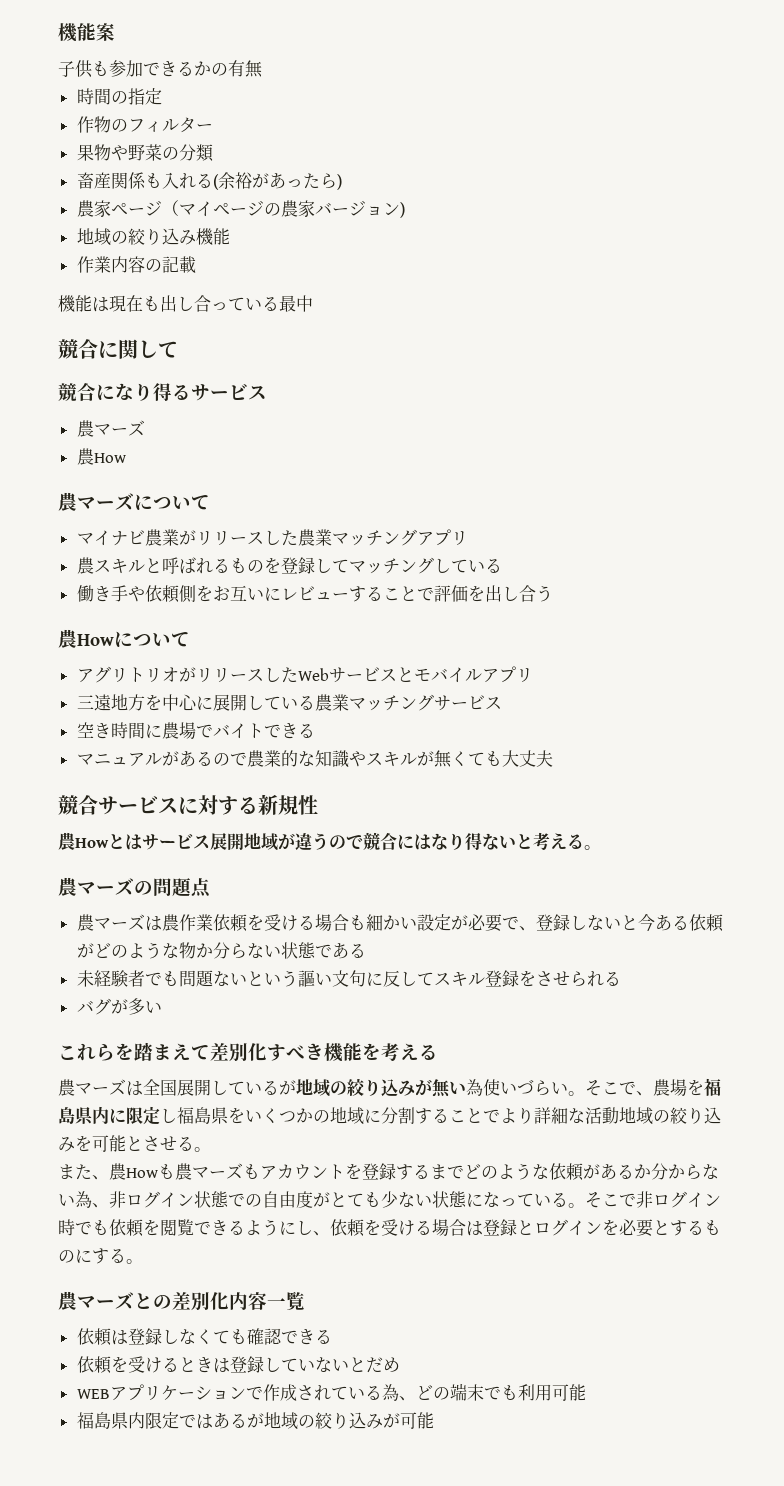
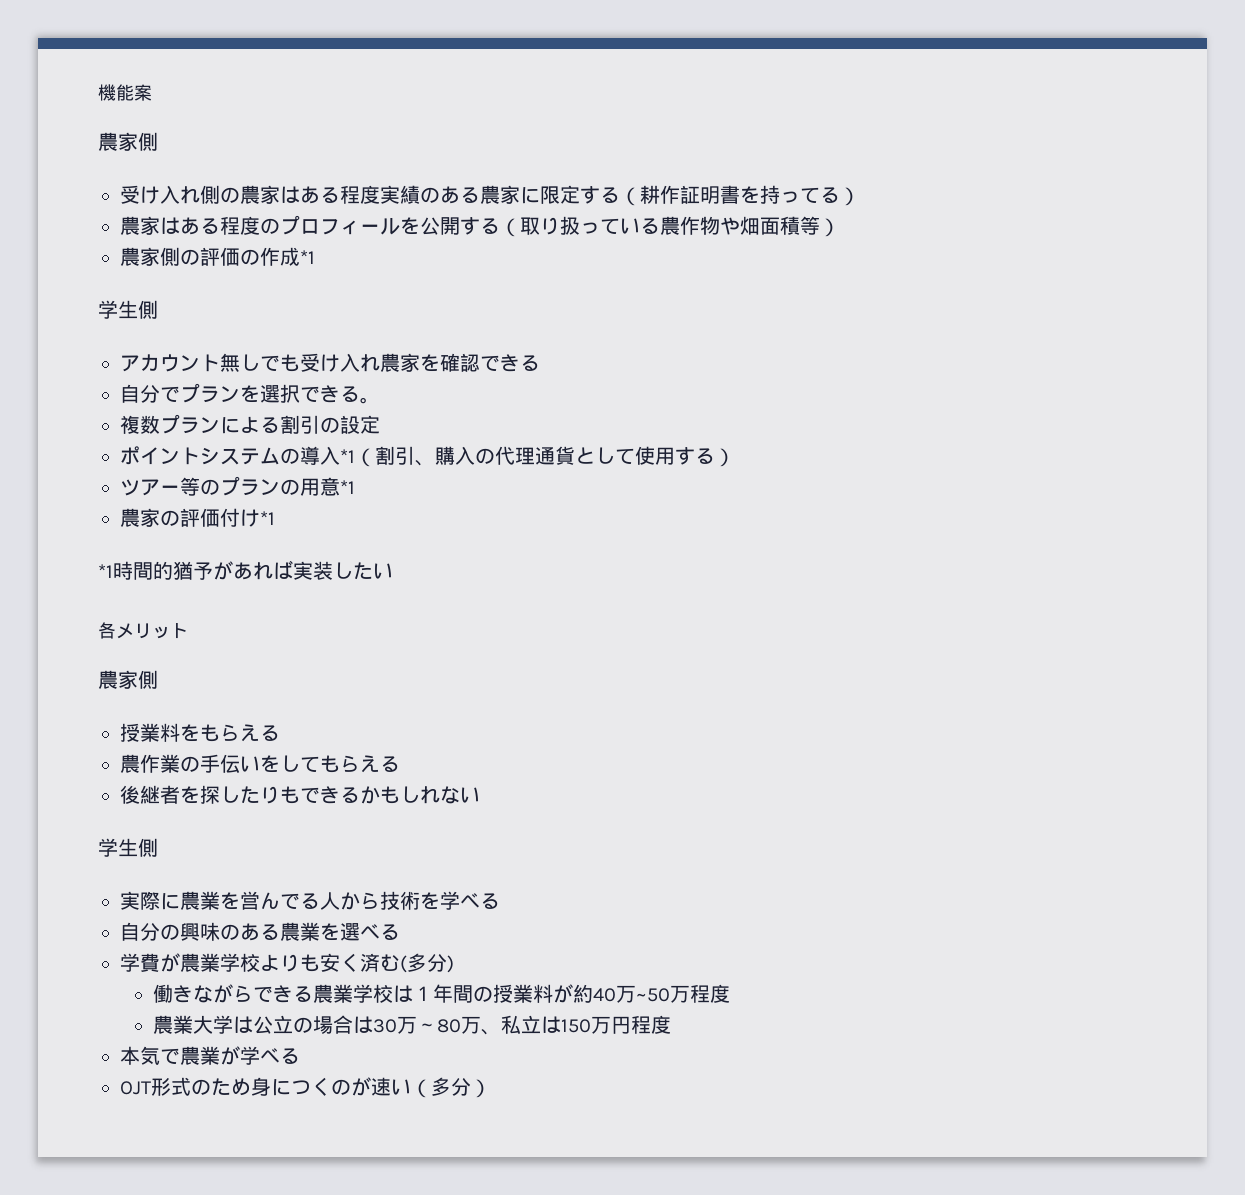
  機能案
- 子供も参加できるかの有無
- 時間の指定
- 作物のフィルター
- 果物や野菜の分類
- 畜産関係も入れる(余裕があったら)
- 農家ページ（マイページの農家バージョン)
- 地域の絞り込み機能
- 作業内容の記載
- 機能は現在も出し合っている最中
- 競合に関して
- 競合になり得るサービス
- 農マーズ
- 農How
- 農マーズについて
- マイナビ農業がリリースした農業マッチングアプリ
- 農スキルと呼ばれるものを登録してマッチングしている
- 働き手や依頼側をお互いにレビューすることで評価を出し合う
- 農Howについて
- アグリトリオがリリースしたWebサービスとモバイルアプリ
- 三遠地方を中心に展開している農業マッチングサービス
- 空き時間に農場でバイトできる
- マニュアルがあるので農業的な知識やスキルが無くても大丈夫
- 競合サービスに対する新規性
- 農Howとはサービス展開地域が違うので競合にはなり得ないと考える。
- 農マーズの問題点
- 農マーズは農作業依頼を受ける場合も細かい設定が必要で、登録しないと今ある依頼がどのような物か分らない状態である
- 未経験者でも問題ないという謳い文句に反してスキル登録をさせられる
- バグが多い
- これらを踏まえて差別化すべき機能を考える
- 農マーズは全国展開しているが地域の絞り込みが無い為使いづらい。そこで、農場を福島県内に限定し福島県をいくつかの地域に分割することでより詳細な活動地域の絞り込みを可能とさせる。
- また、農Howも農マーズもアカウントを登録するまでどのような依頼があるか分からない為、非ログイン状態での自由度がとても少ない状態になっている。そこで非ログイン時でも依頼を閲覧できるようにし、依頼を受ける場合は登録とログインを必要とするものにする。
- 農マーズとの差別化内容一覧
- 依頼は登録しなくても確認できる
- 依頼を受けるときは登録していないとだめ
- WEBアプリケーションで作成されている為、どの端末でも利用可能
- 福島県内限定ではあるが地域の絞り込みが可能
+ 農家側
+ 受け入れ側の農家はある程度実績のある農家に限定する（耕作証明書を持ってる）
+ 農家はある程度のプロフィールを公開する（取り扱っている農作物や畑面積等）
+ 農家側の評価の作成*1
+ 学生側
+ アカウント無しでも受け入れ農家を確認できる
+ 自分でプランを選択できる。
+ 複数プランによる割引の設定
+ ポイントシステムの導入*1（割引、購入の代理通貨として使用する）
+ ツアー等のプランの用意*1
+ 農家の評価付け*1
+ *1時間的猶予があれば実装したい
+ 各メリット
+ 農家側
+ 授業料をもらえる
+ 農作業の手伝いをしてもらえる
+ 後継者を探したりもできるかもしれない
+ 学生側
+ 実際に農業を営んでる人から技術を学べる
+ 自分の興味のある農業を選べる
+ 学費が農業学校よりも安く済む(多分)
+ 働きながらできる農業学校は１年間の授業料が約40万~50万程度
+ 農業大学は公立の場合は30万～80万、私立は150万円程度
+ 本気で農業が学べる
+ OJT形式のため身につくのが速い（多分）

